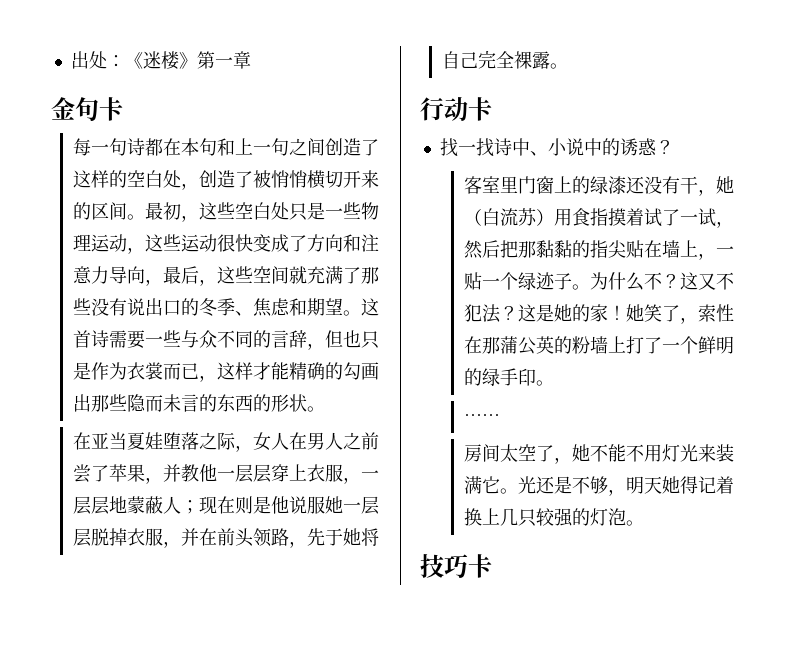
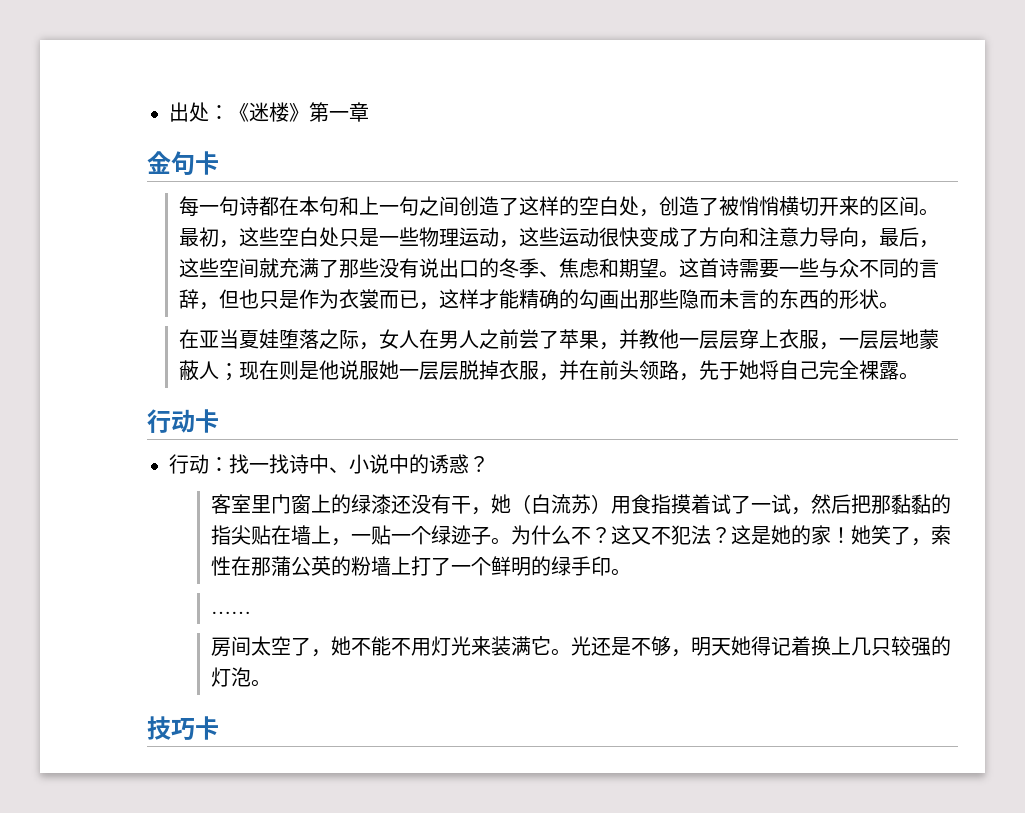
- 找一找诗中、小说中的诱惑？
+ 行动：找一找诗中、小说中的诱惑？

